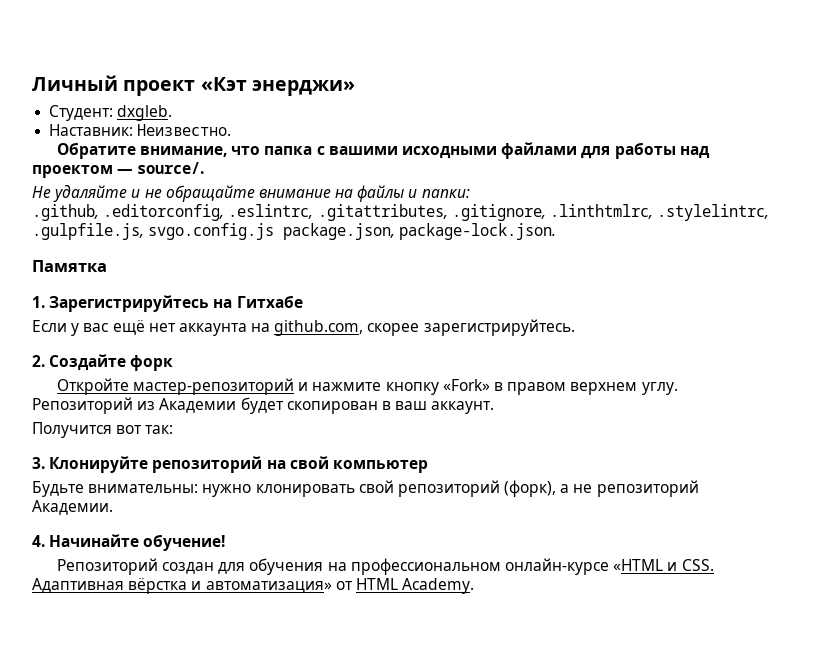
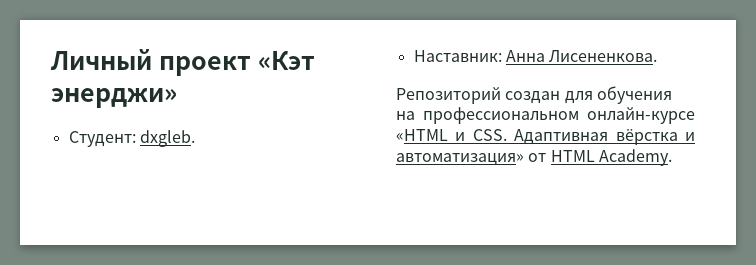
- Наставник: Неизвестно.
- Обратите внимание, что папка с вашими исходными файлами для работы над проектом — source/.
- Не удаляйте и не обращайте внимание на файлы и папки:
- .github, .editorconfig, .eslintrc, .gitattributes, .gitignore, .linthtmlrc, .stylelintrc, .gulpfile.js, svgo.config.js package.json, package-lock.json.
- Памятка
- 1. Зарегистрируйтесь на Гитхабе
- Если у вас ещё нет аккаунта на github.com, скорее зарегистрируйтесь.
- 2. Создайте форк
- Откройте мастер-репозиторий и нажмите кнопку «Fork» в правом верхнем углу. Репозиторий из Академии будет скопирован в ваш аккаунт.
- Получится вот так:
- 3. Клонируйте репозиторий на свой компьютер
- Будьте внимательны: нужно клонировать свой репозиторий (форк), а не репозиторий Академии.
- 4. Начинайте обучение!
+ Наставник: Анна Лисененкова.

